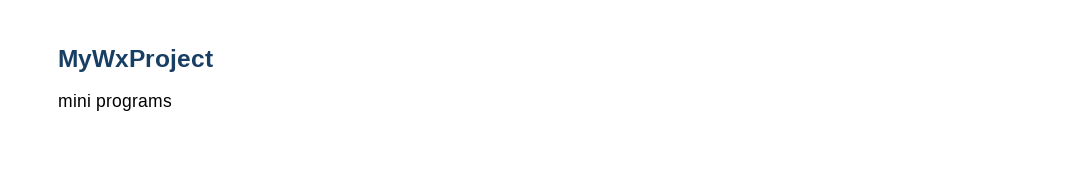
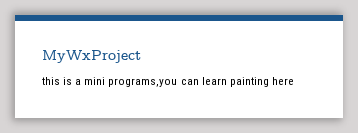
- mini programs
+ this is a mini programs,you can learn painting here

